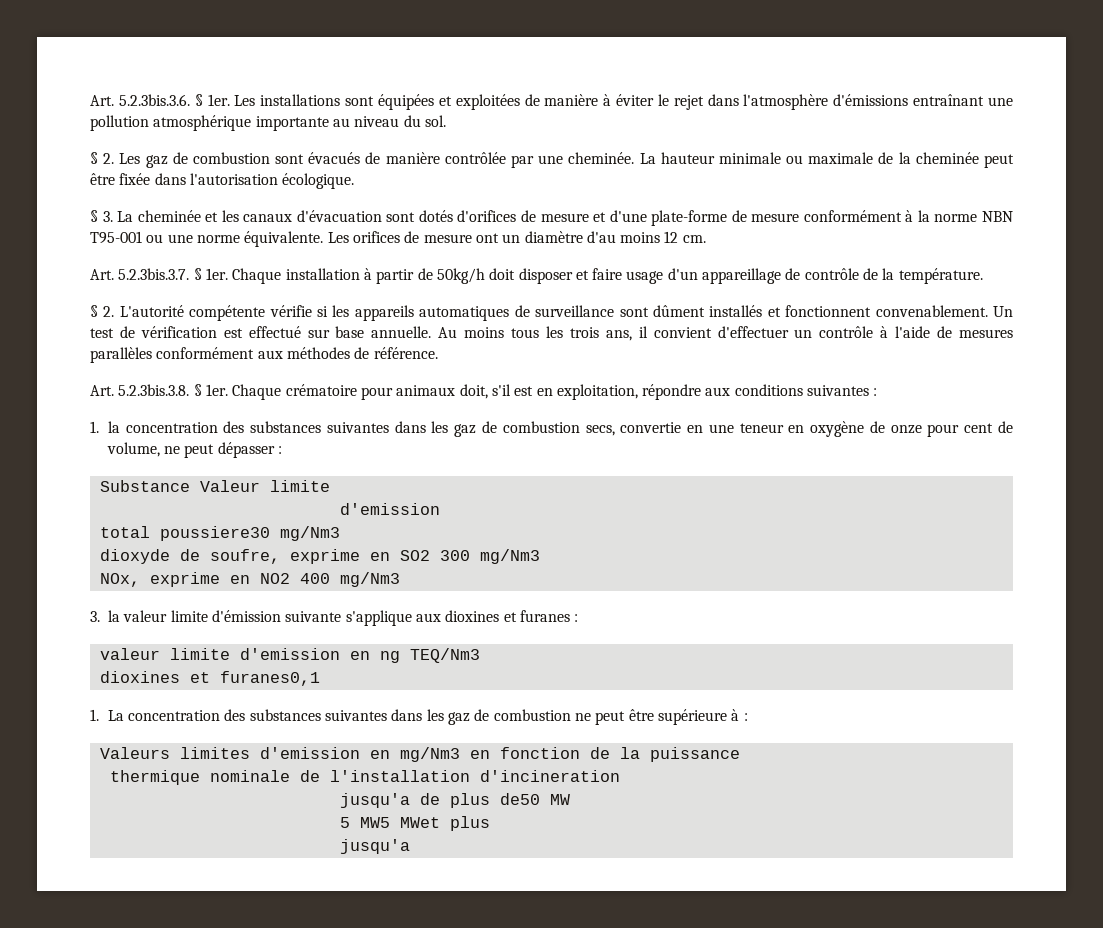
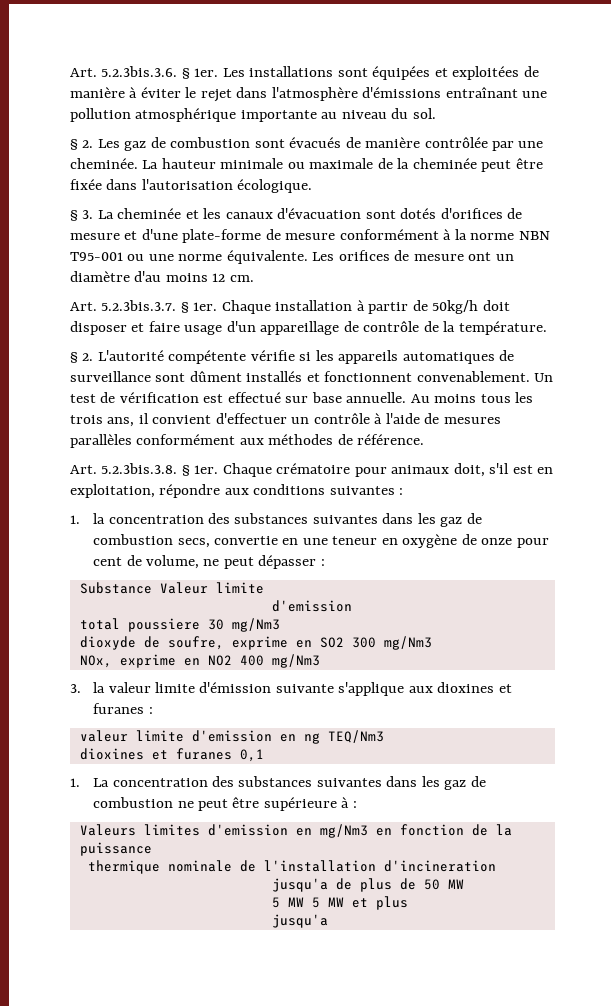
- total poussiere30 mg/Nm3
+ total poussiere 30 mg/Nm3
- dioxines et furanes0,1
+ dioxines et furanes 0,1
- jusqu'a de plus de50 MW
+ jusqu'a de plus de 50 MW
- 5 MW5 MWet plus
+ 5 MW 5 MW et plus

